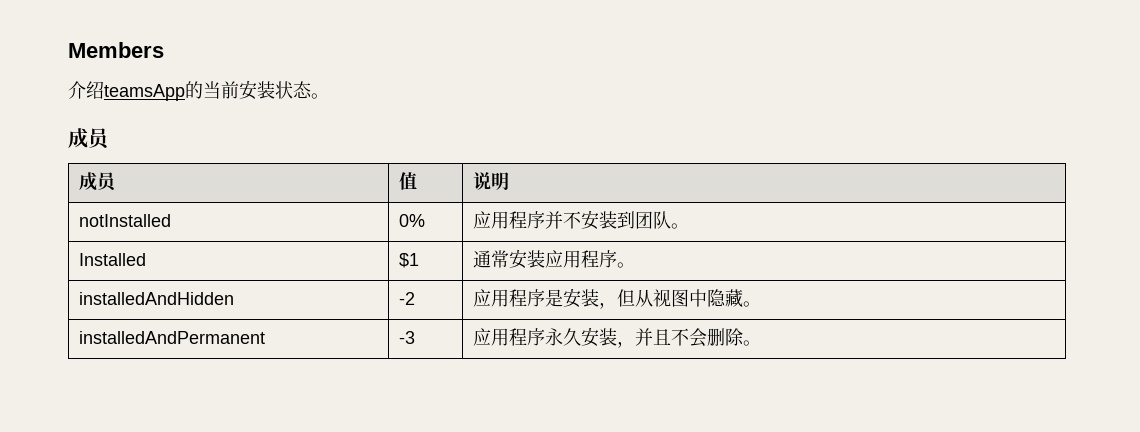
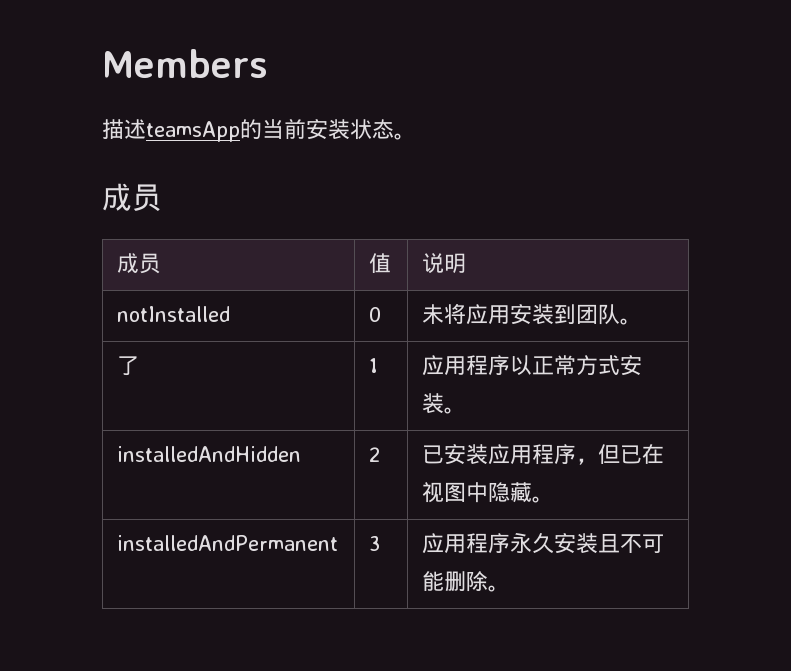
- 介绍teamsApp的当前安装状态。
+ 描述teamsApp的当前安装状态。
- notInstalled | 0% | 应用程序并不安装到团队。
+ notInstalled | 0 | 未将应用安装到团队。
- Installed | $1 | 通常安装应用程序。
- installedAndHidden | -2 | 应用程序是安装，但从视图中隐藏。
+ 了 | 1 | 应用程序以正常方式安装。
+ installedAndHidden | 2 | 已安装应用程序，但已在视图中隐藏。
- installedAndPermanent | -3 | 应用程序永久安装，并且不会删除。
+ installedAndPermanent | 3 | 应用程序永久安装且不可能删除。

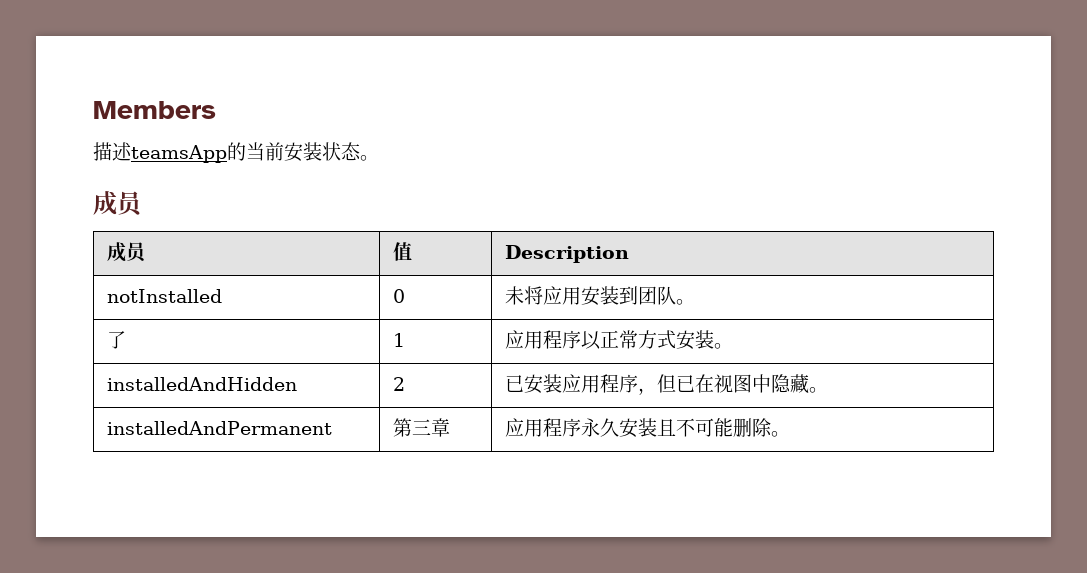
- 成员 | 值 | 说明
+ 成员 | 值 | Description
- installedAndPermanent | 3 | 应用程序永久安装且不可能删除。
+ installedAndPermanent | 第三章 | 应用程序永久安装且不可能删除。

